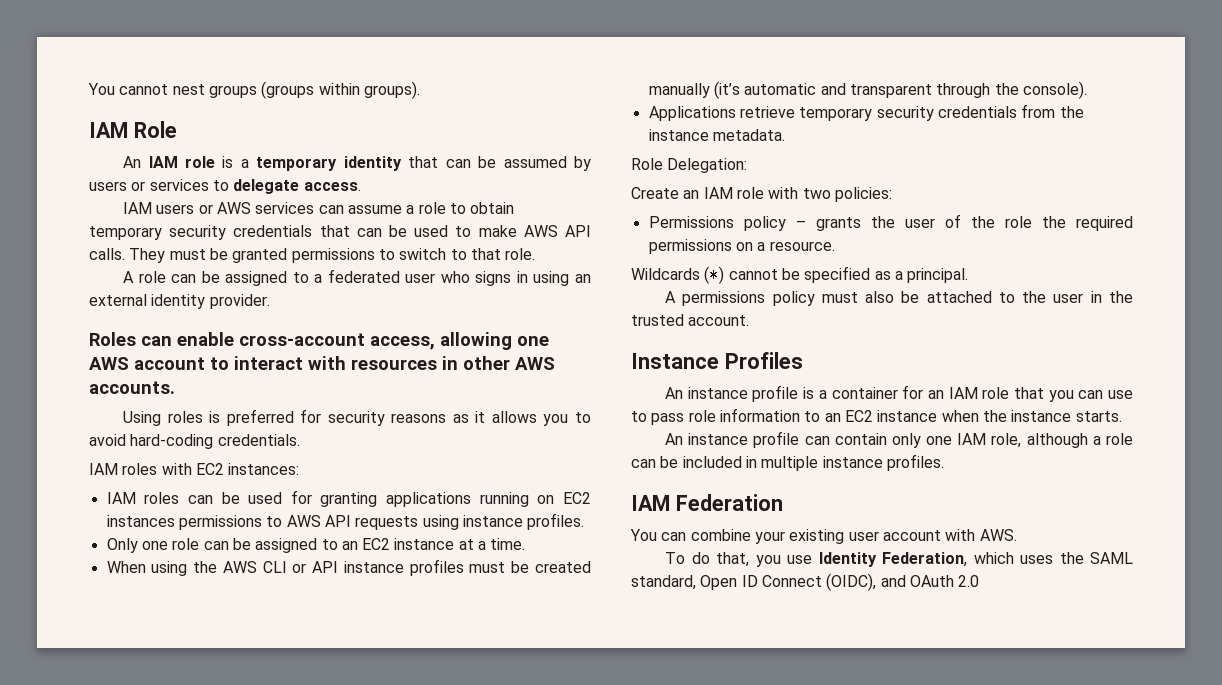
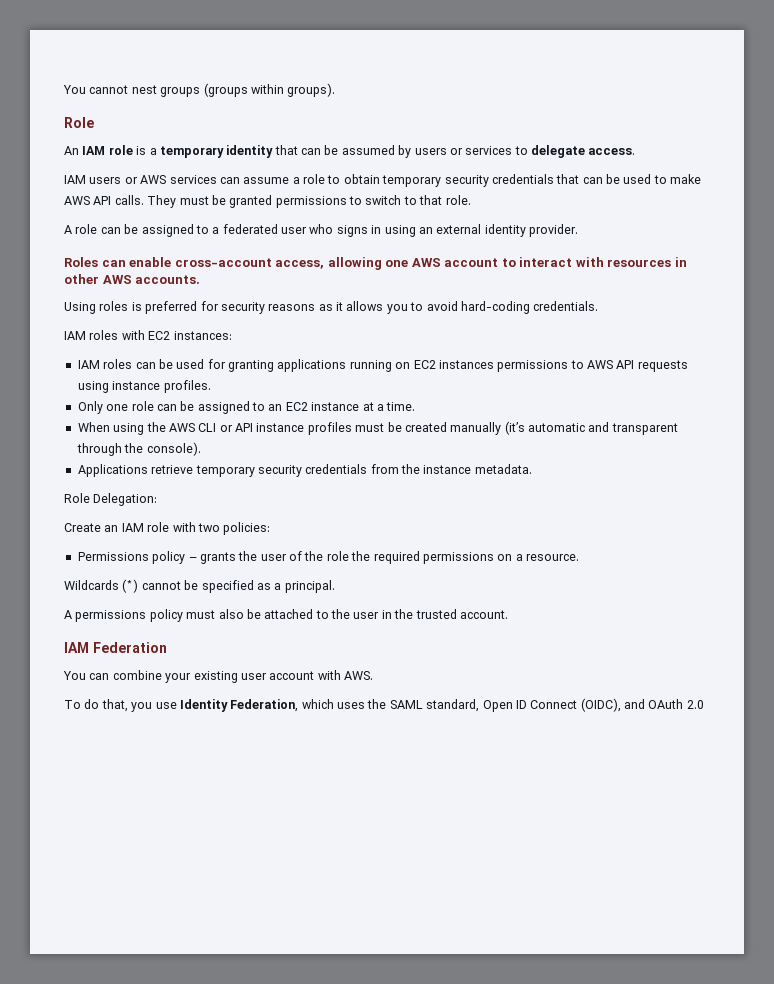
  You cannot nest groups (groups within groups).
- IAM Role
+ Role
- Instance Profiles
- An instance profile is a container for an IAM role that you can use to pass role information to an EC2 instance when the instance starts.
- An instance profile can contain only one IAM role, although a role can be included in multiple instance profiles.

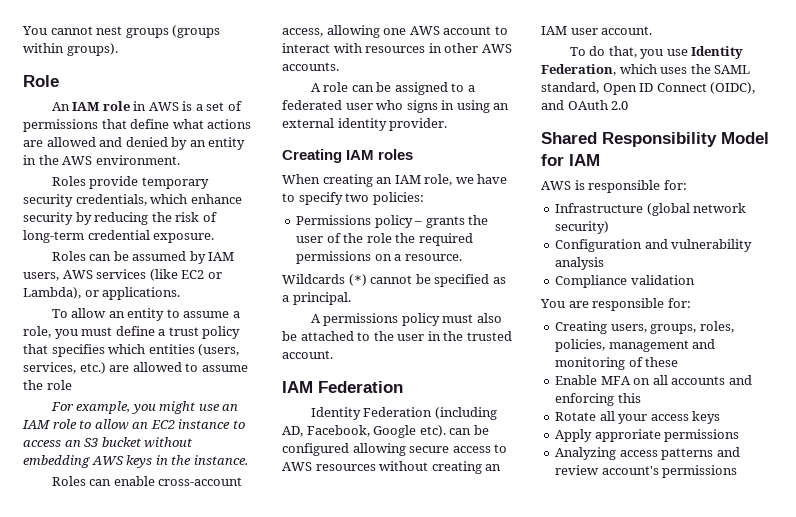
- An IAM role is a temporary identity that can be assumed by users or services to delegate access.
- IAM users or AWS services can assume a role to obtain temporary security credentials that can be used to make AWS API calls. They must be granted permissions to switch to that role.
+ An IAM role in AWS is a set of permissions that define what actions are allowed and denied by an entity in the AWS environment.
+ Roles provide temporary security credentials, which enhance security by reducing the risk of long-term credential exposure.
+ Roles can be assumed by IAM users, AWS services (like EC2 or Lambda), or applications.
+ To allow an entity to assume a role, you must define a trust policy that specifies which entities (users, services, etc.) are allowed to assume the role
+ For example, you might use an IAM role to allow an EC2 instance to access an S3 bucket without embedding AWS keys in the instance.
+ Roles can enable cross-account access, allowing one AWS account to interact with resources in other AWS accounts.
- Roles can enable cross-account access, allowing one AWS account to interact with resources in other AWS accounts.
- Using roles is preferred for security reasons as it allows you to avoid hard-coding credentials.
- IAM roles with EC2 instances:
- IAM roles can be used for granting applications running on EC2 instances permissions to AWS API requests using instance profiles.
- Only one role can be assigned to an EC2 instance at a time.
- When using the AWS CLI or API instance profiles must be created manually (it’s automatic and transparent through the console).
- Applications retrieve temporary security credentials from the instance metadata.
- Role Delegation:
- Create an IAM role with two policies:
+ Creating IAM roles
+ When creating an IAM role, we have to specify two policies:
- You can combine your existing user account with AWS.
+ Identity Federation (including AD, Facebook, Google etc). can be configured allowing secure access to AWS resources without creating an IAM user account.
+ Shared Responsibility Model for IAM
+ AWS is responsible for:
+ Infrastructure (global network security)
+ Configuration and vulnerability analysis
+ Compliance validation
+ You are responsible for:
+ Creating users, groups, roles, policies, management and monitoring of these
+ Enable MFA on all accounts and enforcing this
+ Rotate all your access keys
+ Apply approriate permissions
+ Analyzing access patterns and review account's permissions

